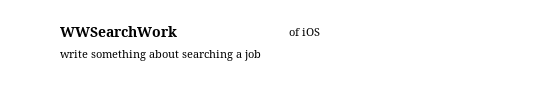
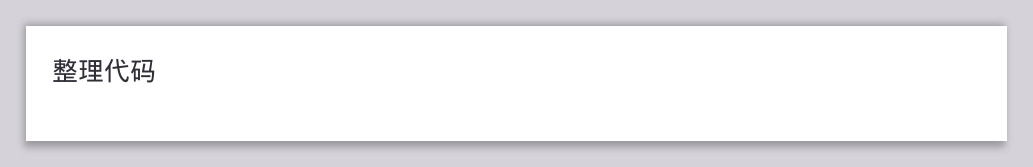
- WWSearchWork
- write something about searching a job of iOS
+ 整理代码

